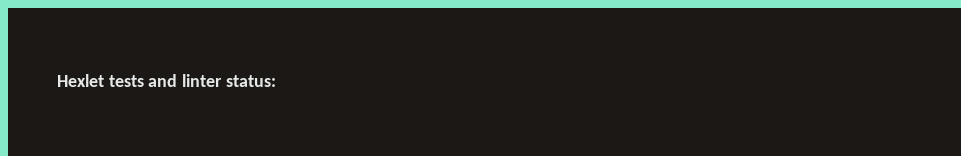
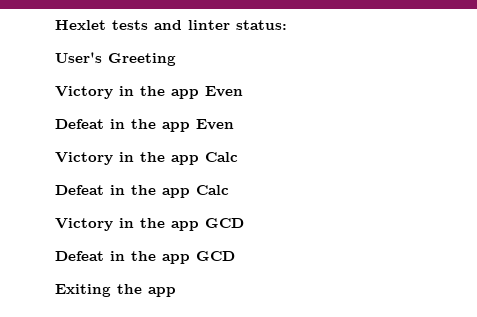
+ User's Greeting
+ Victory in the app Even
+ Defeat in the app Even
+ Victory in the app Calc
+ Defeat in the app Calc
+ Victory in the app GCD
+ Defeat in the app GCD
+ Exiting the app

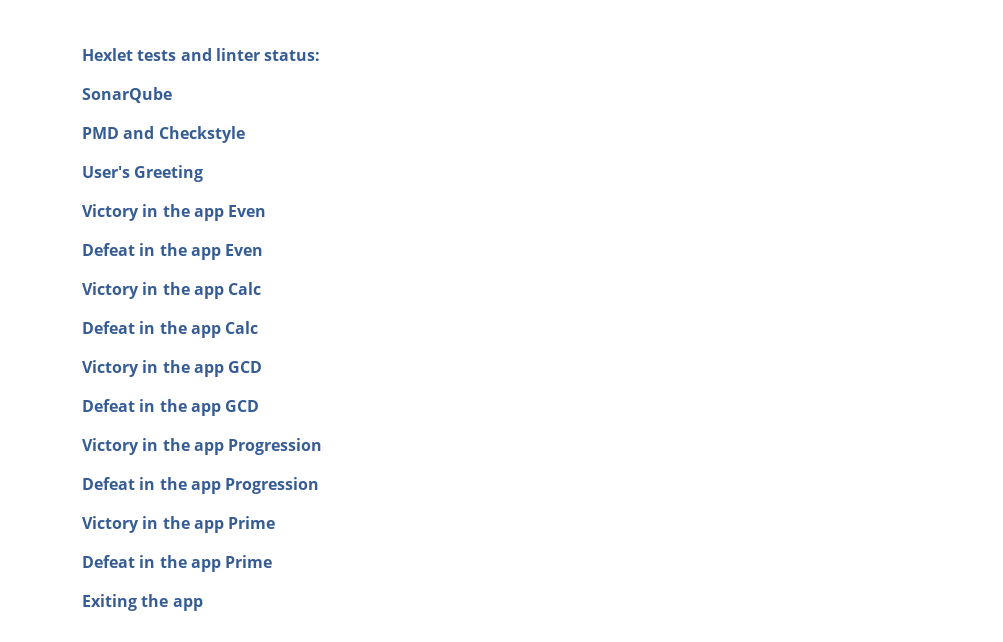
+ SonarQube
+ PMD and Checkstyle
+ Victory in the app Progression
+ Defeat in the app Progression
+ Victory in the app Prime
+ Defeat in the app Prime

